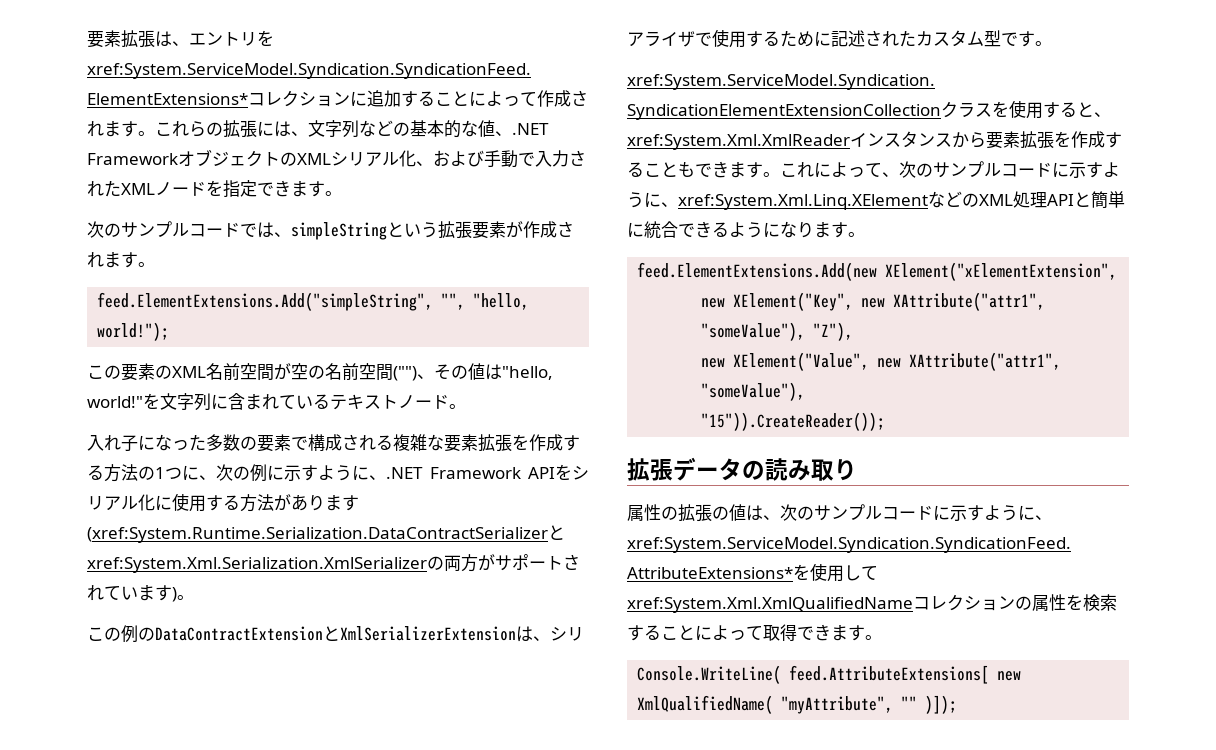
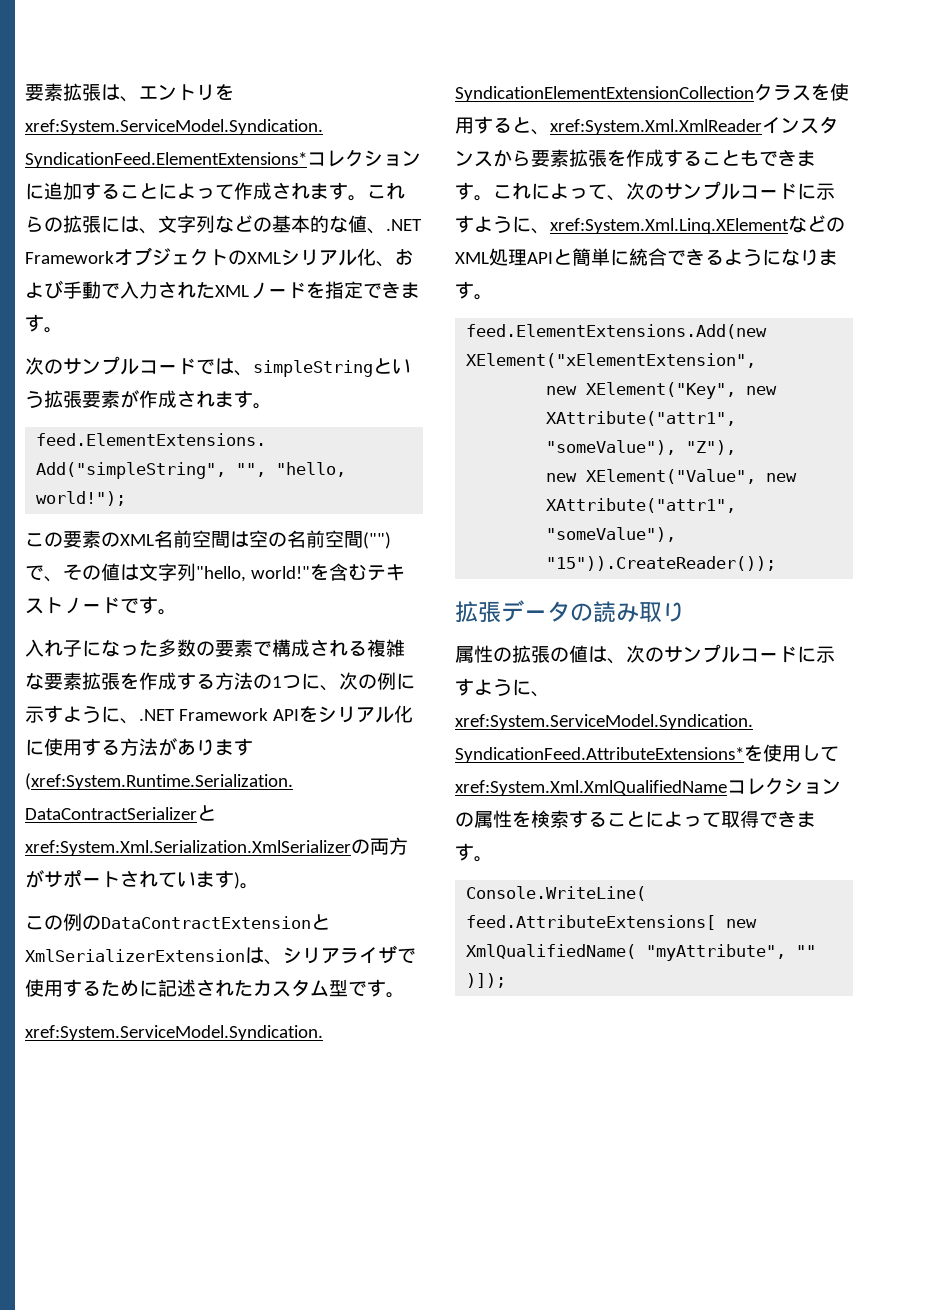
- この要素のXML名前空間が空の名前空間("")、その値は"hello, world!"
+ この要素のXML名前空間は空の名前空間("")で、その値は文字列"hello, world!"
- を文字列に含まれているテキストノード。
+ を含むテキストノードです。

